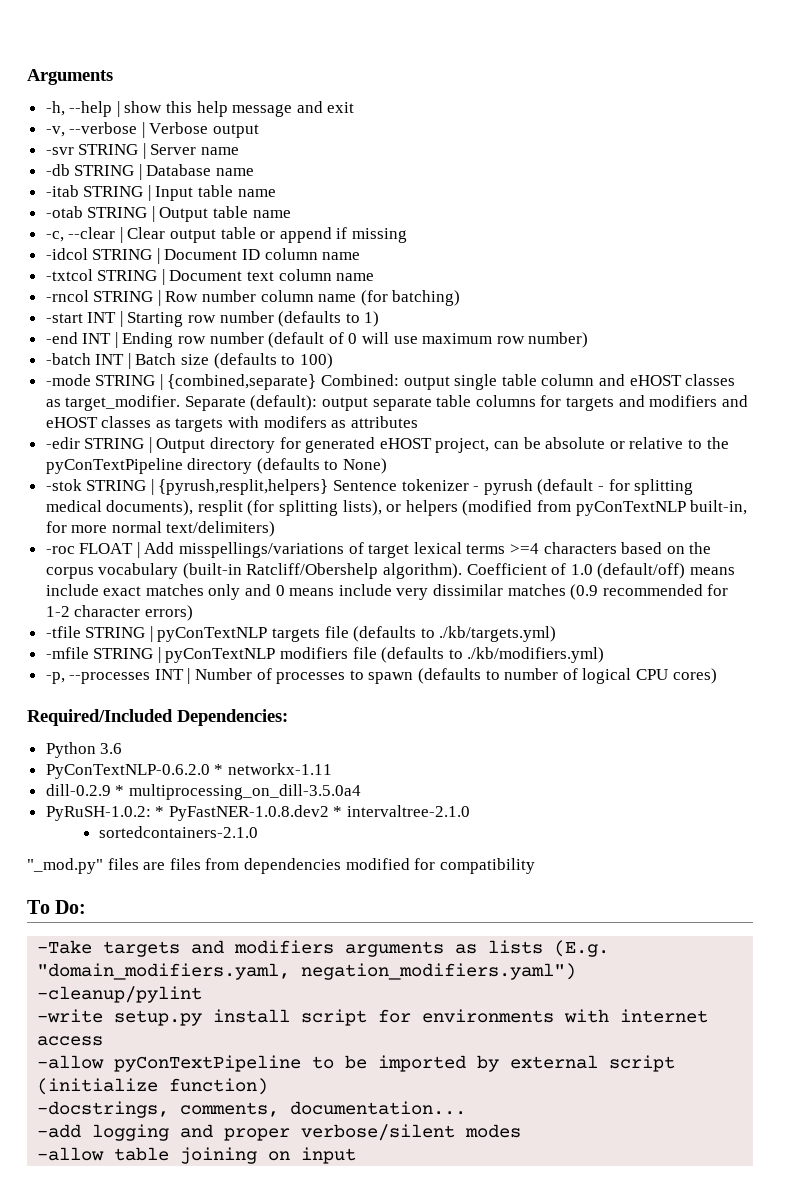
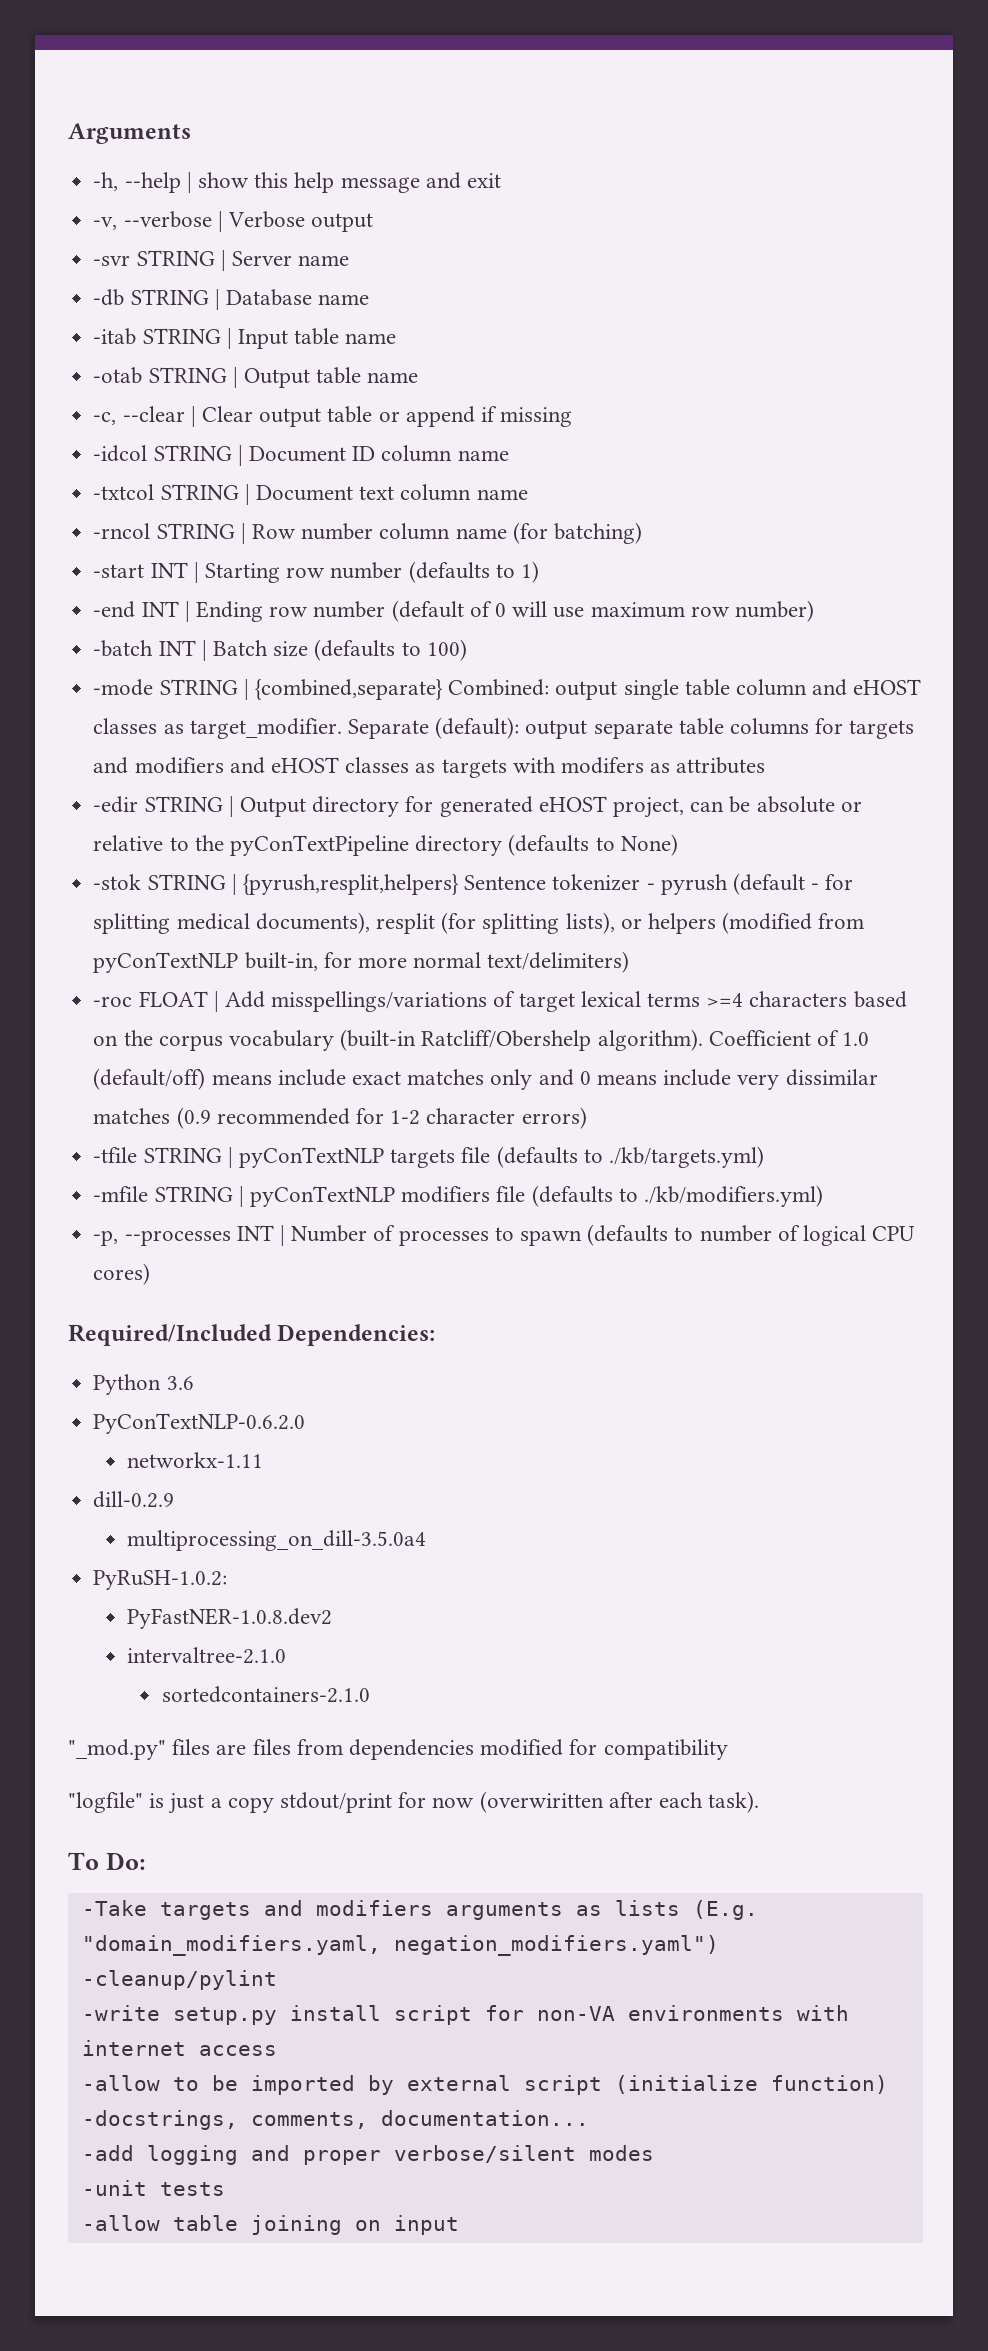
- PyConTextNLP-0.6.2.0 * networkx-1.11
+ PyConTextNLP-0.6.2.0
+ networkx-1.11
- dill-0.2.9 * multiprocessing_on_dill-3.5.0a4
+ dill-0.2.9
+ multiprocessing_on_dill-3.5.0a4
- PyRuSH-1.0.2: * PyFastNER-1.0.8.dev2 * intervaltree-2.1.0
+ PyRuSH-1.0.2:
+ PyFastNER-1.0.8.dev2
+ intervaltree-2.1.0
+ "logfile" is just a copy stdout/print for now (overwiritten after each task).
- -write setup.py install script for environments with internet access
+ -write setup.py install script for non-VA environments with internet access
- -allow pyConTextPipeline to be imported by external script (initialize function)
+ -allow to be imported by external script (initialize function)
+ -unit tests

